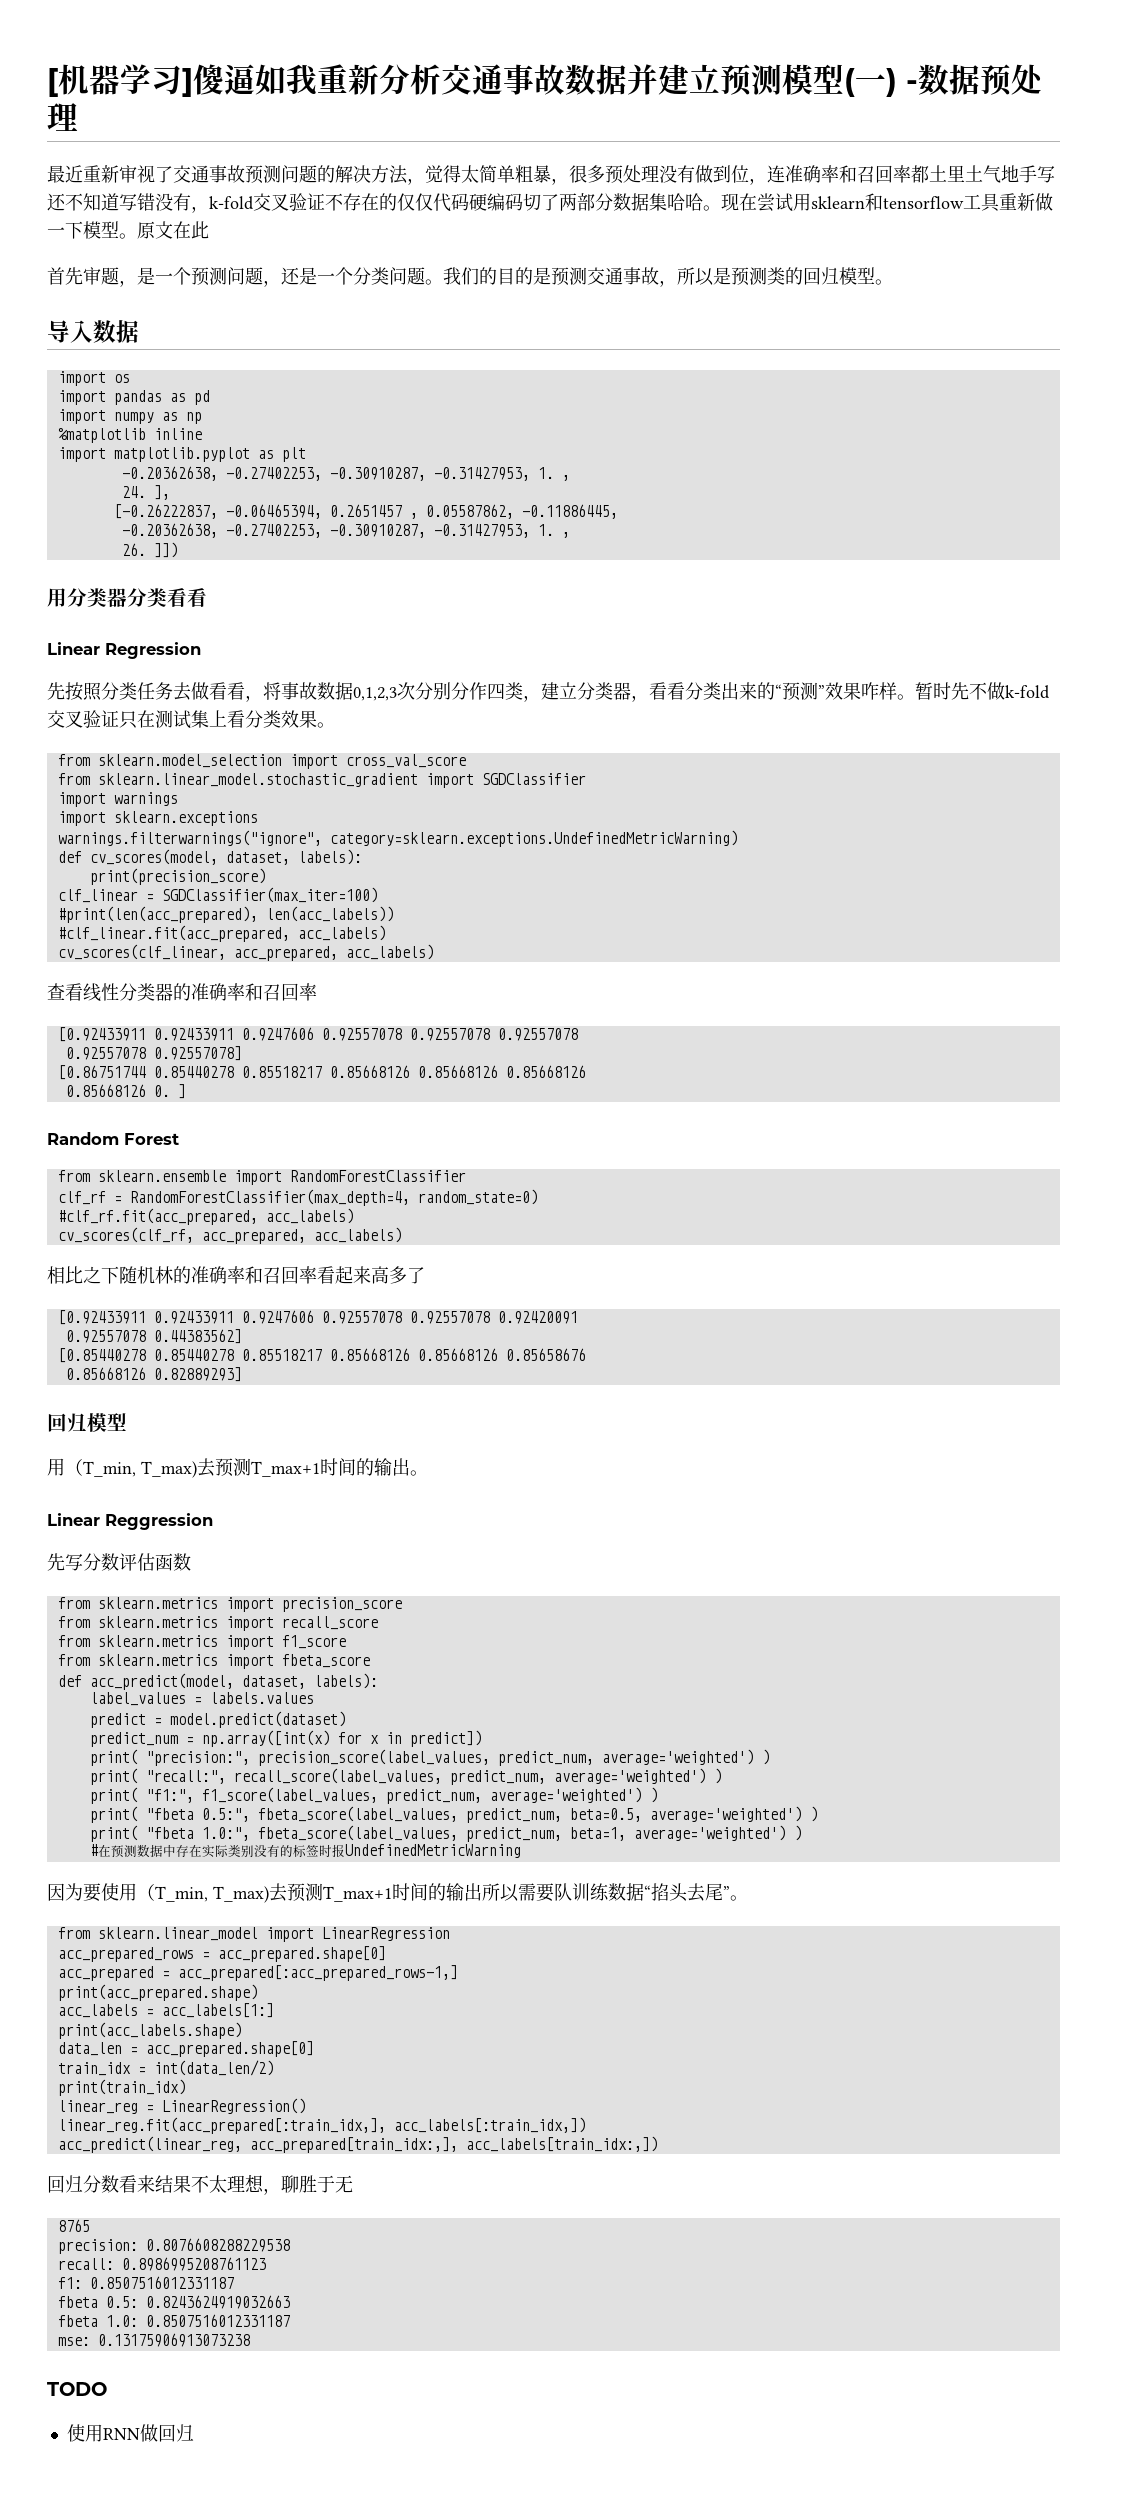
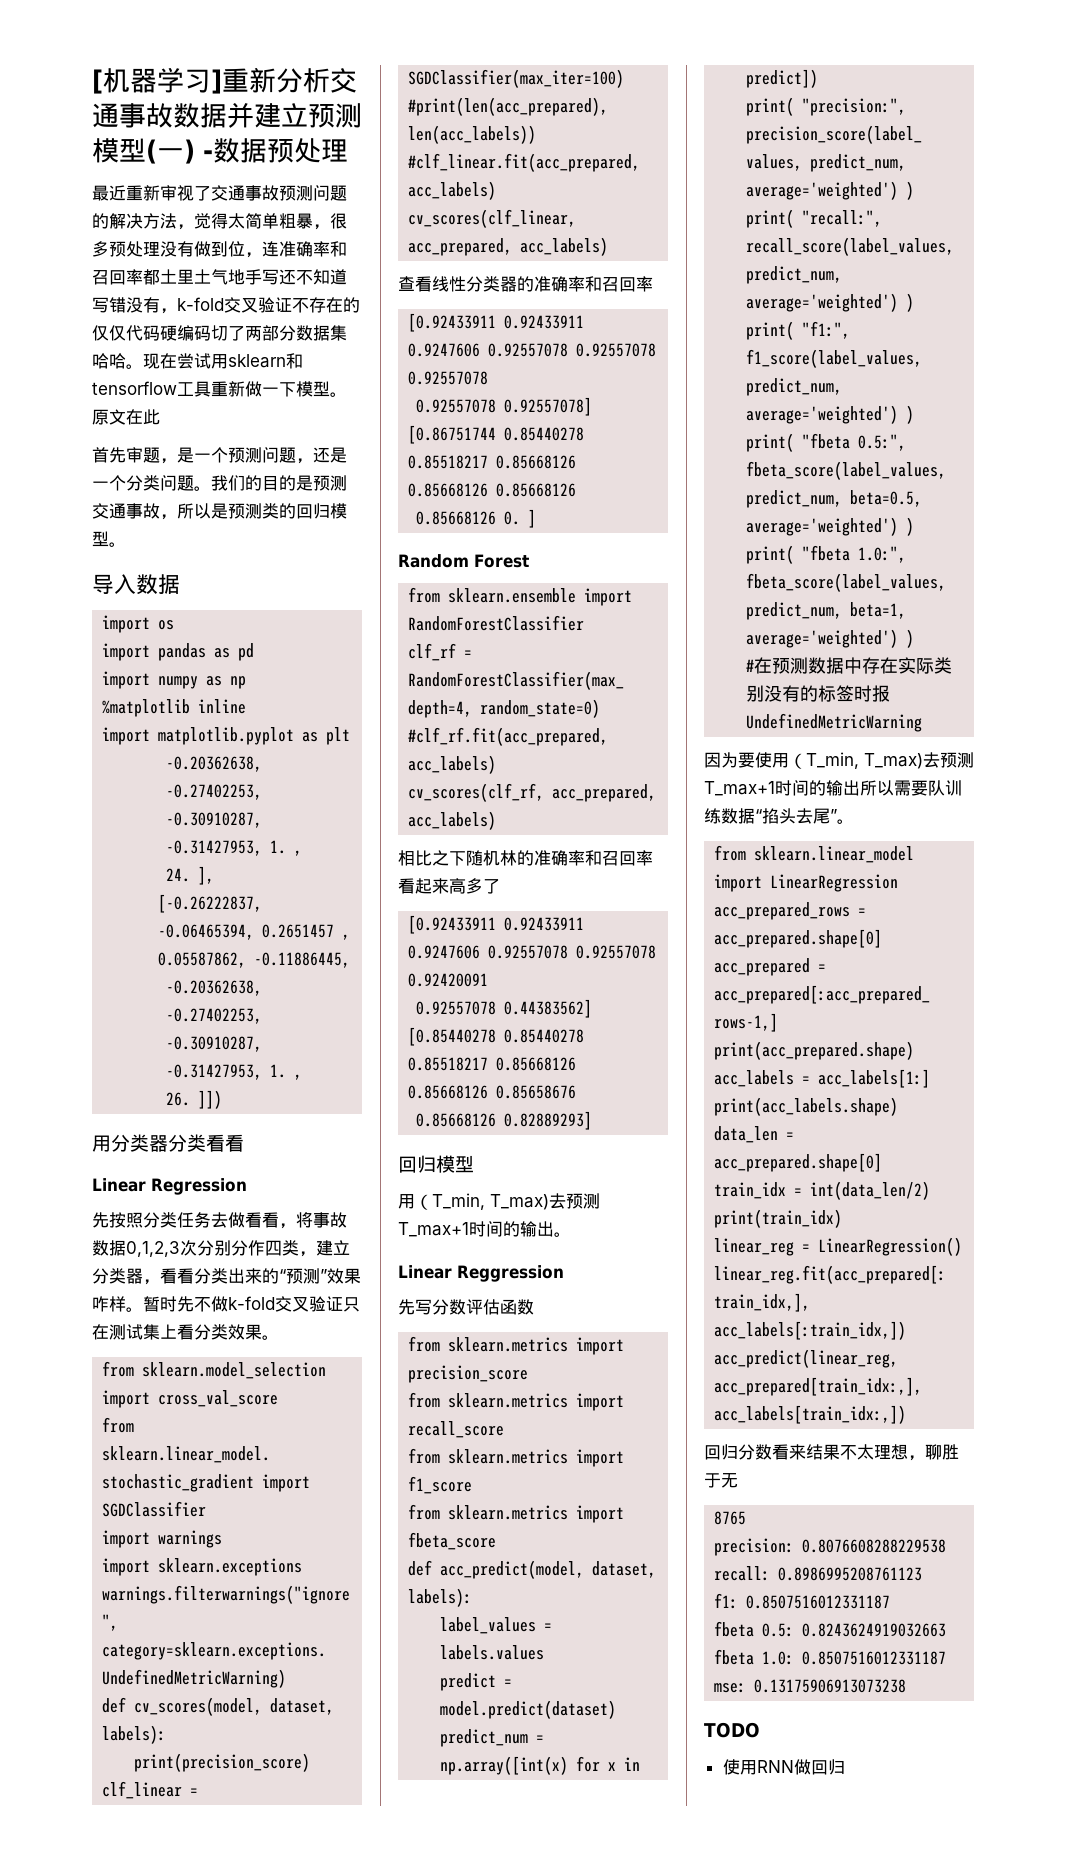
- [机器学习]傻逼如我重新分析交通事故数据并建立预测模型(一) -数据预处理
+ [机器学习]重新分析交通事故数据并建立预测模型(一) -数据预处理

